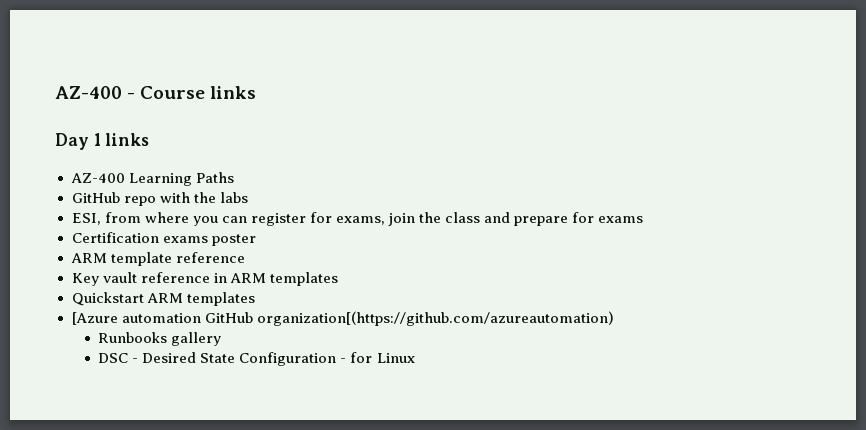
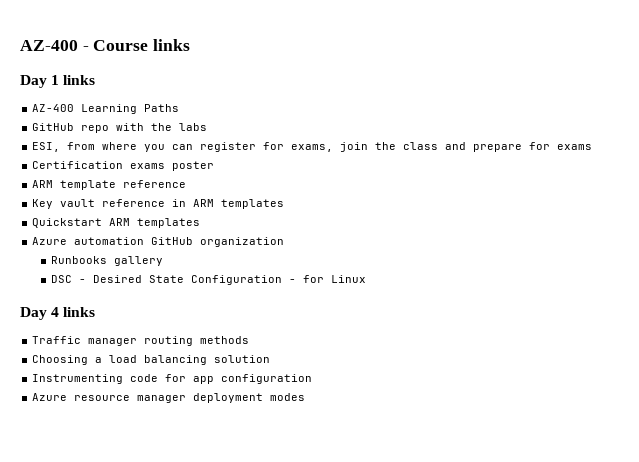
- [Azure automation GitHub organization[(https://github.com/azureautomation)
+ Azure automation GitHub organization
+ Day 4 links
+ Traffic manager routing methods
+ Choosing a load balancing solution
+ Instrumenting code for app configuration
+ Azure resource manager deployment modes

